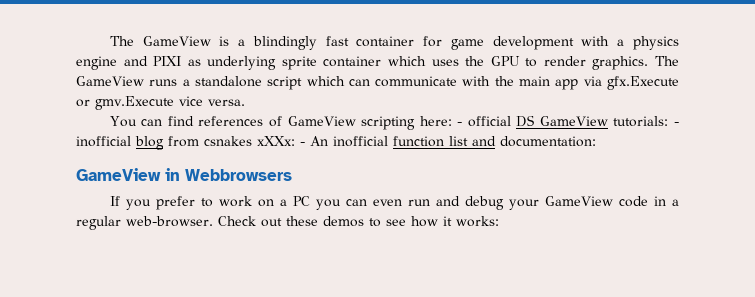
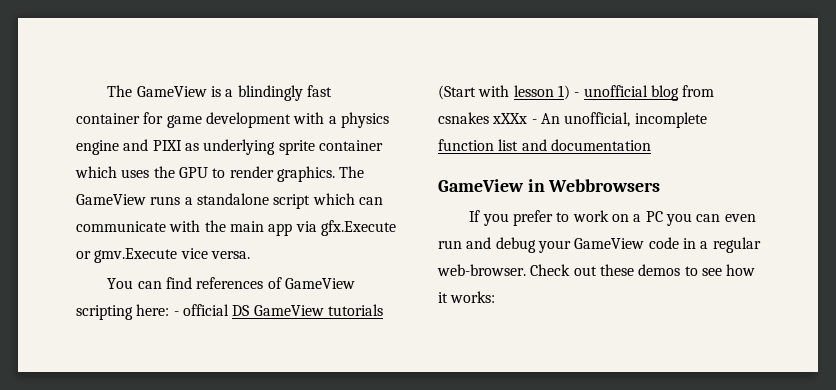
- You can find references of GameView scripting here: - official DS GameView tutorials: - inofficial blog from csnakes xXXx: - An inofficial function list and documentation:
+ You can find references of GameView scripting here: - official DS GameView tutorials (Start with lesson 1) - unofficial blog from csnakes xXXx - An unofficial, incomplete function list and documentation

